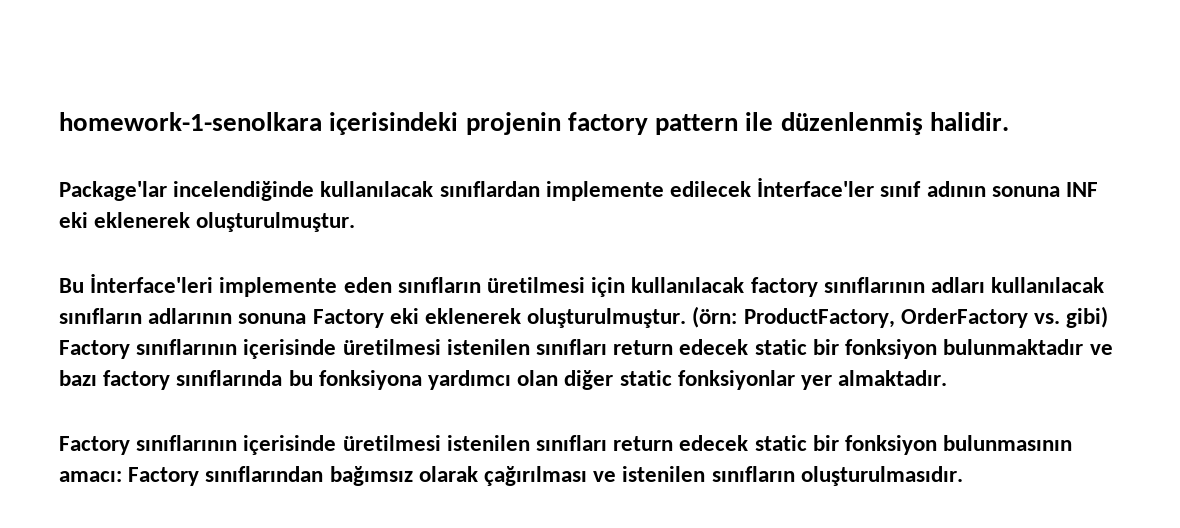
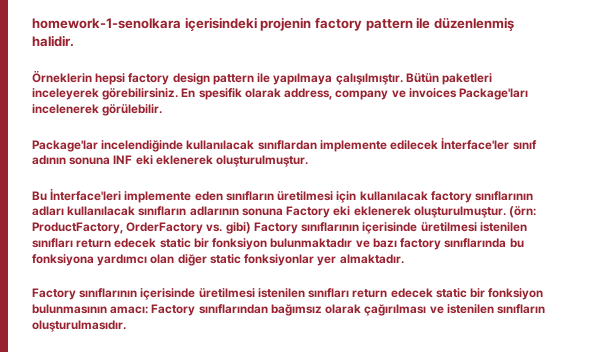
+ Örneklerin hepsi factory design pattern ile yapılmaya çalışılmıştır. Bütün paketleri inceleyerek görebilirsiniz. En spesifik olarak address, company ve invoices Package'ları incelenerek görülebilir.

